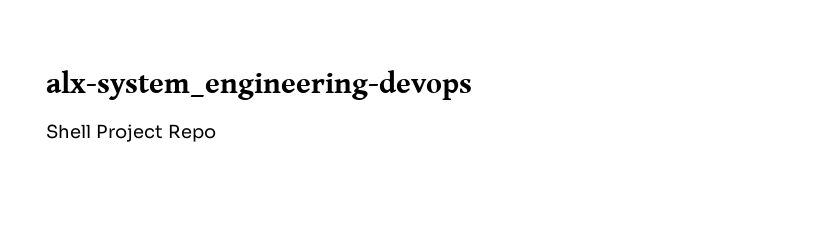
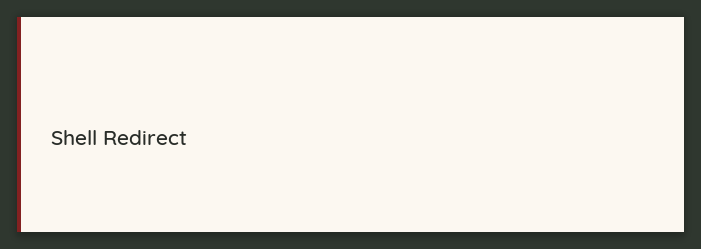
- alx-system_engineering-devops
- Shell Project Repo
+ Shell Redirect

